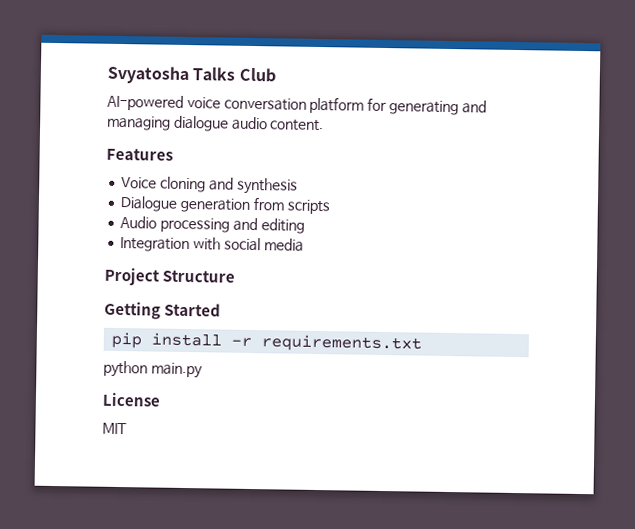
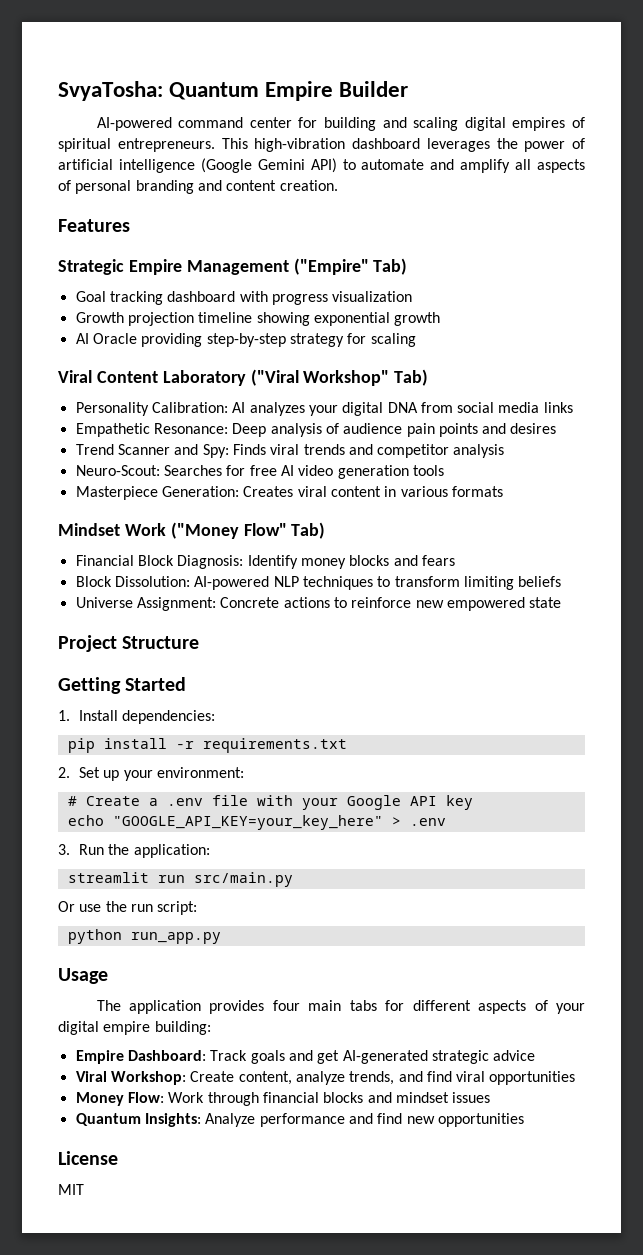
- Svyatosha Talks Club
- AI-powered voice conversation platform for generating and managing dialogue audio content.
+ SvyaTosha: Quantum Empire Builder
+ AI-powered command center for building and scaling digital empires of spiritual entrepreneurs. This high-vibration dashboard leverages the power of artificial intelligence (Google Gemini API) to automate and amplify all aspects of personal branding and content creation.
  Features
- Voice cloning and synthesis
- Dialogue generation from scripts
- Audio processing and editing
- Integration with social media
+ Strategic Empire Management ("Empire" Tab)
+ Goal tracking dashboard with progress visualization
+ Growth projection timeline showing exponential growth
+ AI Oracle providing step-by-step strategy for scaling
+ Viral Content Laboratory ("Viral Workshop" Tab)
+ Personality Calibration: AI analyzes your digital DNA from social media links
+ Empathetic Resonance: Deep analysis of audience pain points and desires
+ Trend Scanner and Spy: Finds viral trends and competitor analysis
+ Neuro-Scout: Searches for free AI video generation tools
+ Masterpiece Generation: Creates viral content in various formats
+ Mindset Work ("Money Flow" Tab)
+ Financial Block Diagnosis: Identify money blocks and fears
+ Block Dissolution: AI-powered NLP techniques to transform limiting beliefs
+ Universe Assignment: Concrete actions to reinforce new empowered state
+ 1. Install dependencies:
- python main.py
+ 2. Set up your environment:
+ # Create a .env file with your Google API key
+ echo "GOOGLE_API_KEY=your_key_here" > .env
+ 3. Run the application:
+ streamlit run src/main.py
+ Or use the run script:
+ python run_app.py
+ Usage
+ The application provides four main tabs for different aspects of your digital empire building:
+ Empire Dashboard: Track goals and get AI-generated strategic advice
+ Viral Workshop: Create content, analyze trends, and find viral opportunities
+ Money Flow: Work through financial blocks and mindset issues
+ Quantum Insights: Analyze performance and find new opportunities

